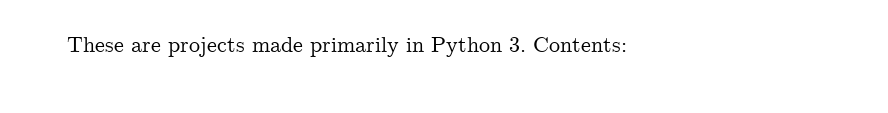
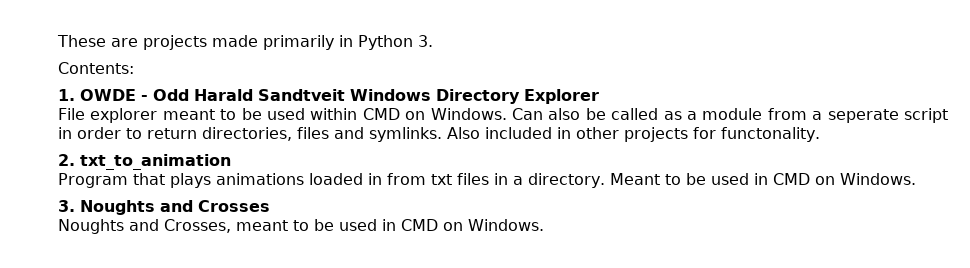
- These are projects made primarily in Python 3. Contents:
+ These are projects made primarily in Python 3.
+ Contents:
+ 1. OWDE - Odd Harald Sandtveit Windows Directory Explorer
+ File explorer meant to be used within CMD on Windows. Can also be called as a module from a seperate script in order to return directories, files and symlinks. Also included in other projects for functonality.
+ 2. txt_to_animation
+ Program that plays animations loaded in from txt files in a directory. Meant to be used in CMD on Windows.
+ 3. Noughts and Crosses
+ Noughts and Crosses, meant to be used in CMD on Windows.

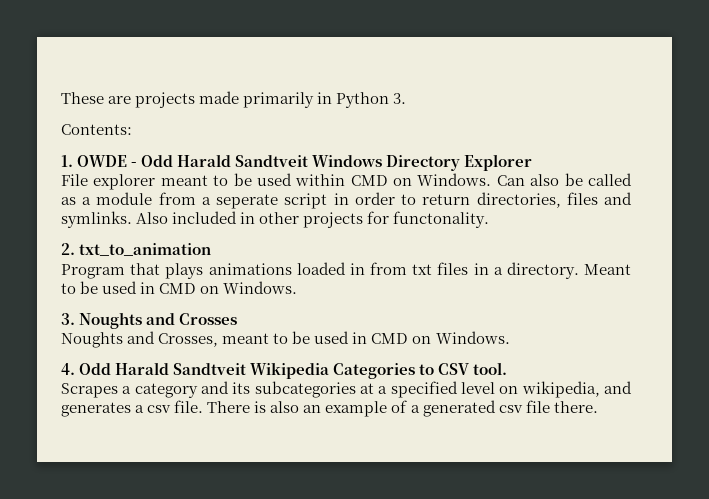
+ 4. Odd Harald Sandtveit Wikipedia Categories to CSV tool.
+ Scrapes a category and its subcategories at a specified level on wikipedia, and generates a csv file. There is also an example of a generated csv file there.

